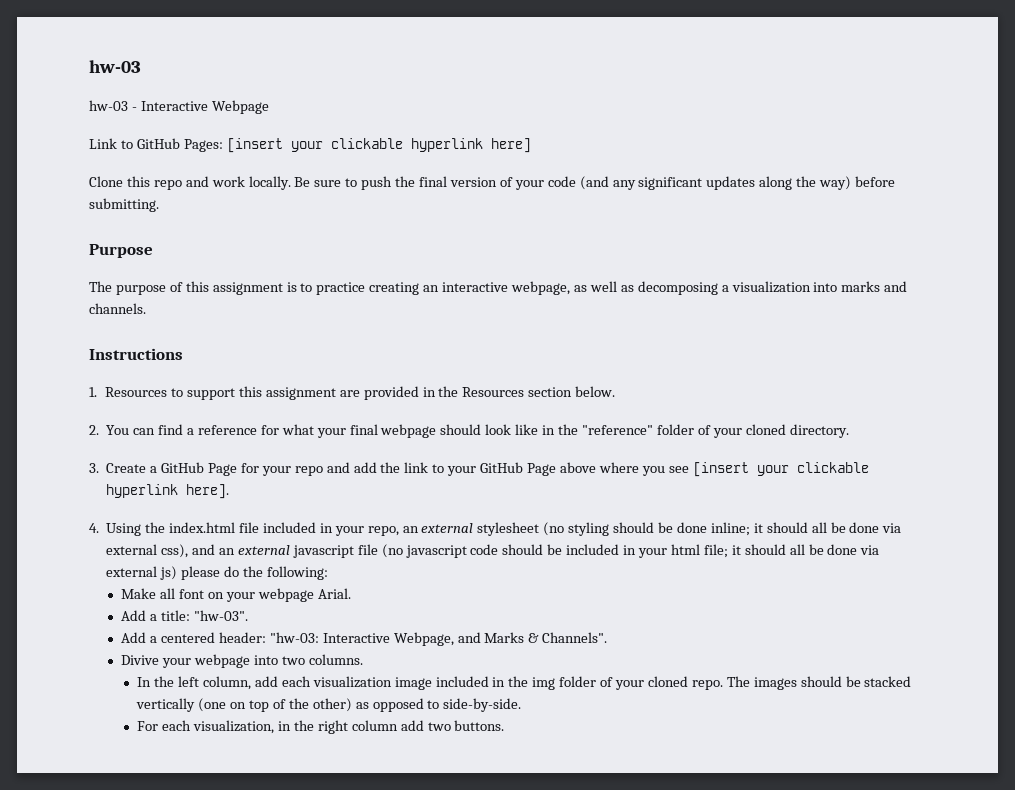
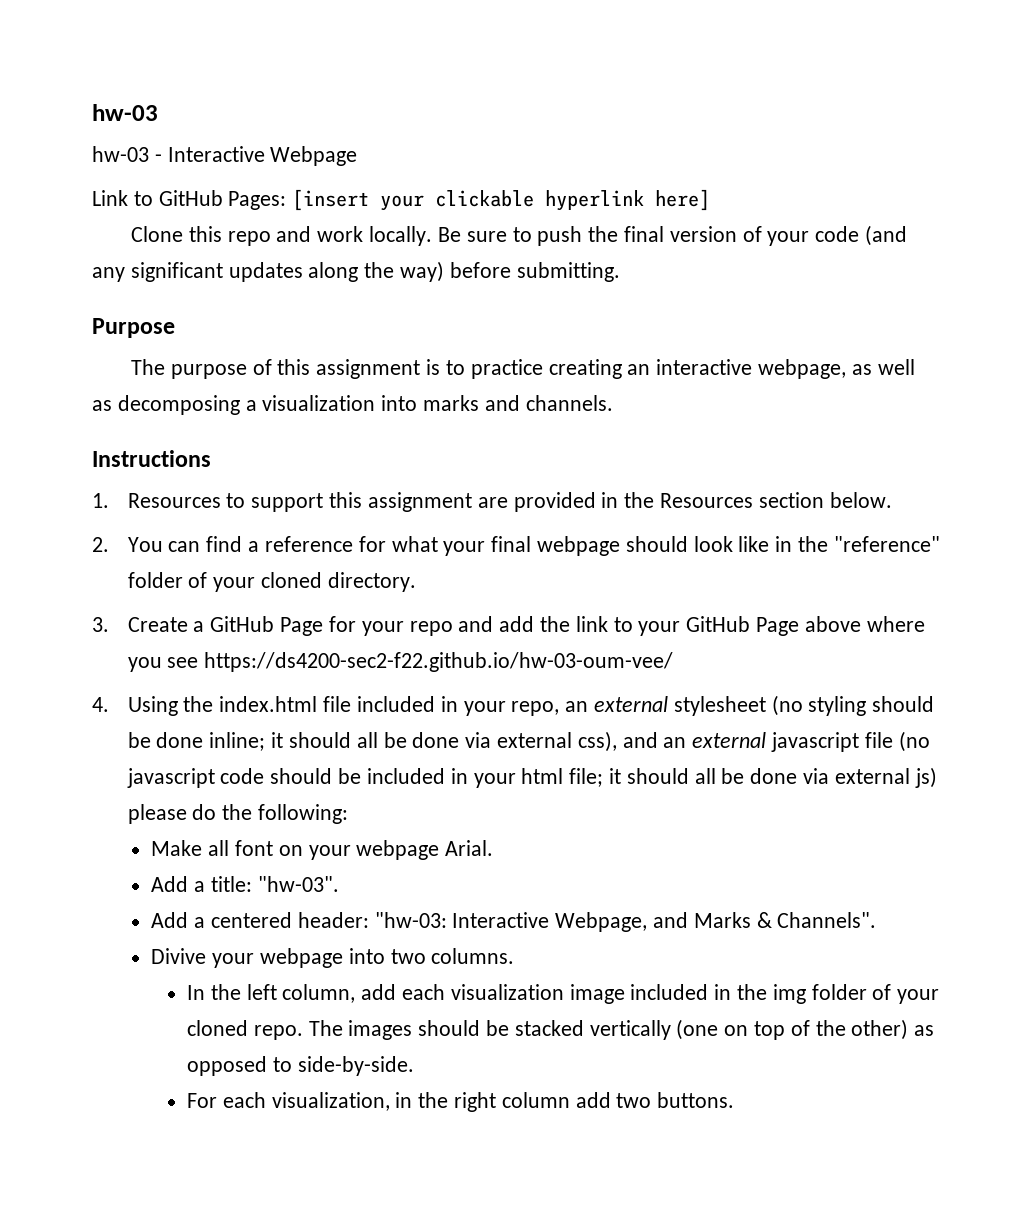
- 3. Create a GitHub Page for your repo and add the link to your GitHub Page above where you see [insert your clickable hyperlink here].
+ 3. Create a GitHub Page for your repo and add the link to your GitHub Page above where you see https://ds4200-sec2-f22.github.io/hw-03-oum-vee/

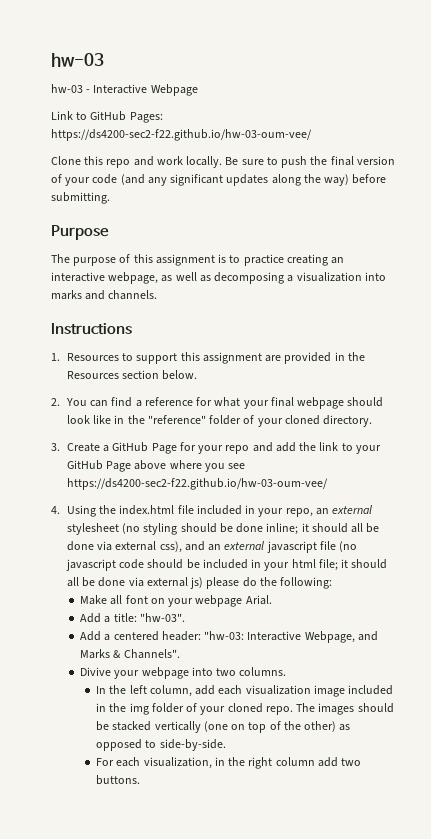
- Link to GitHub Pages: [insert your clickable hyperlink here]
+ Link to GitHub Pages: https://ds4200-sec2-f22.github.io/hw-03-oum-vee/

